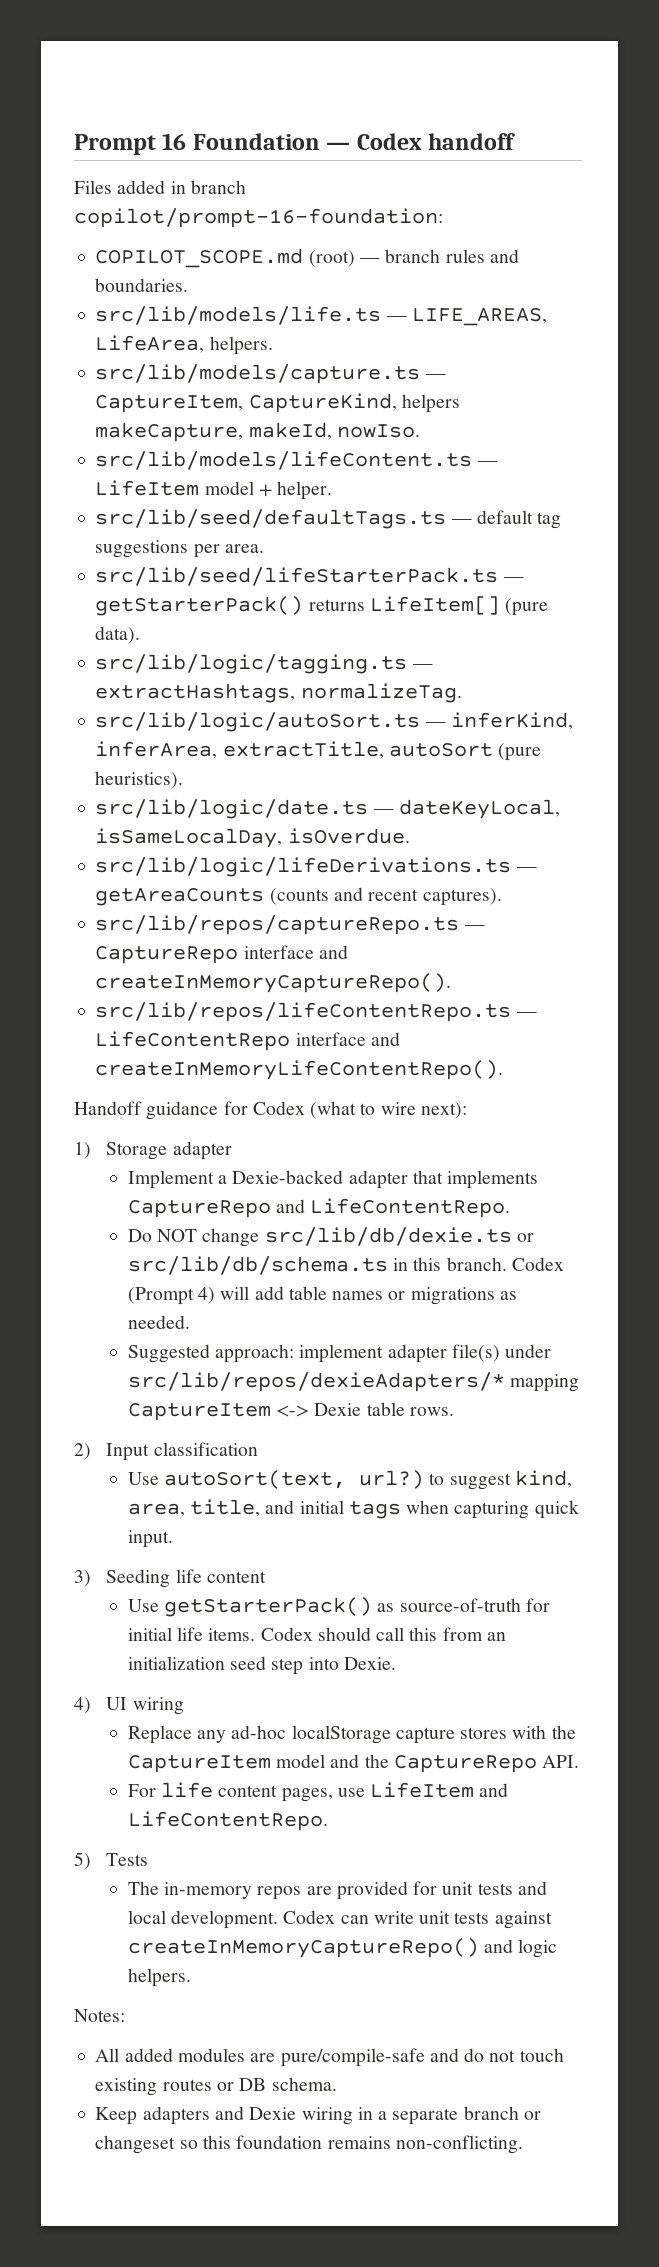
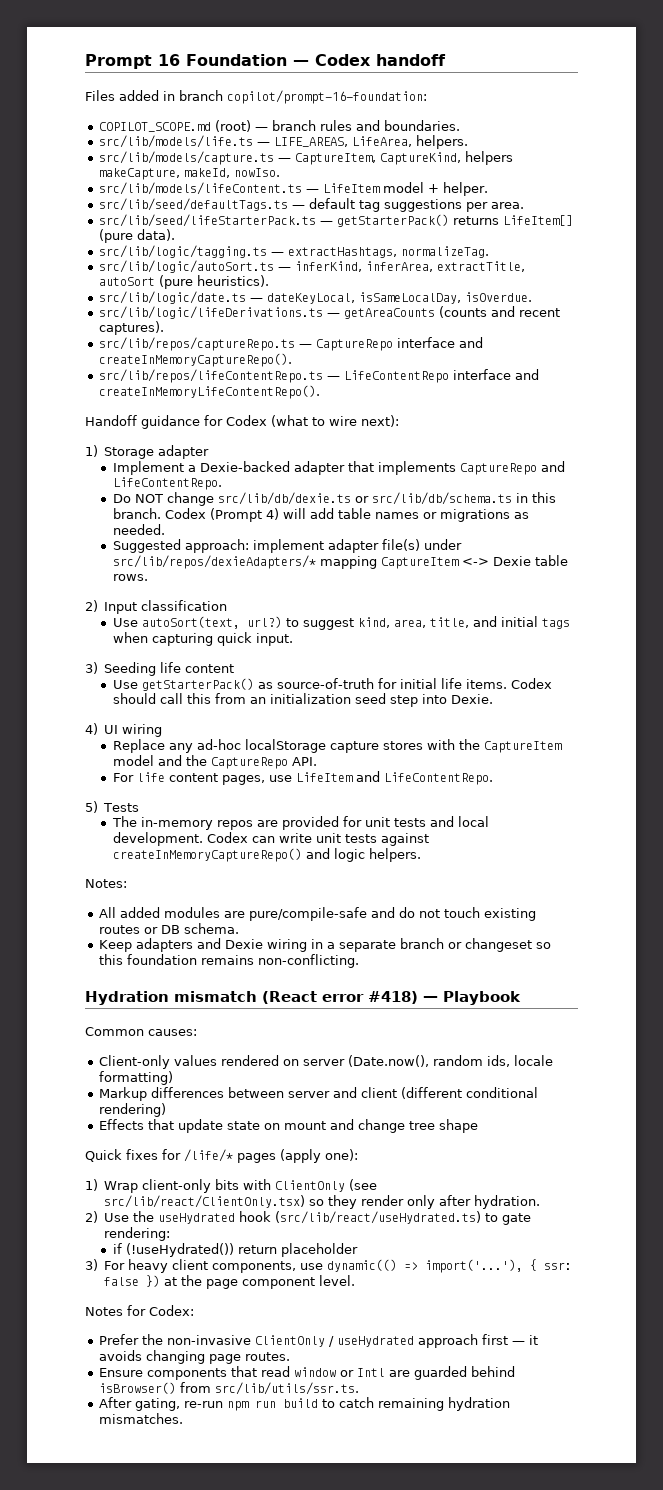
+ Hydration mismatch (React error #418) — Playbook
+ Common causes:
+ Client-only values rendered on server (Date.now(), random ids, locale formatting)
+ Markup differences between server and client (different conditional rendering)
+ Effects that update state on mount and change tree shape
+ Quick fixes for /life/* pages (apply one):
+ 1) Wrap client-only bits with ClientOnly (see src/lib/react/ClientOnly.tsx) so they render only after hydration.
+ 2) Use the useHydrated hook (src/lib/react/useHydrated.ts) to gate rendering:
+ if (!useHydrated()) return placeholder
+ 3) For heavy client components, use dynamic(() => import('...'), { ssr: false }) at the page component level.
+ Notes for Codex:
+ Prefer the non-invasive ClientOnly / useHydrated approach first — it avoids changing page routes.
+ Ensure components that read window or Intl are guarded behind isBrowser() from src/lib/utils/ssr.ts.
+ After gating, re-run npm run build to catch remaining hydration mismatches.

